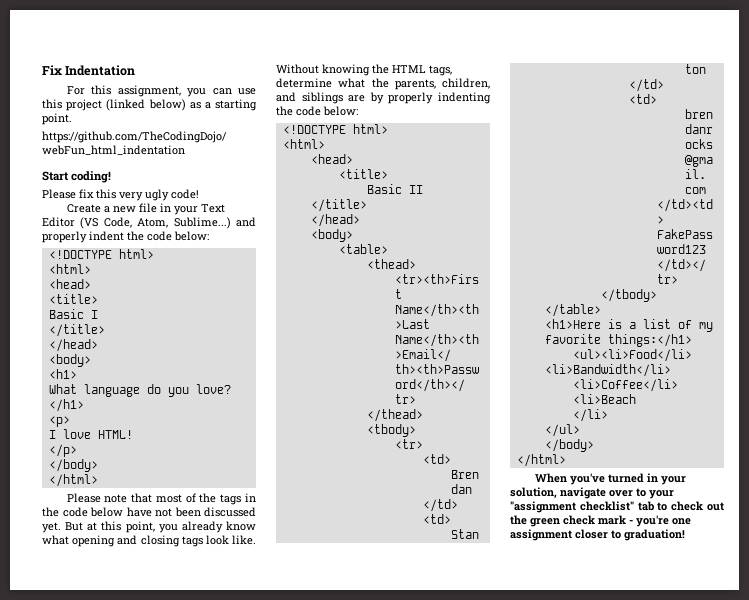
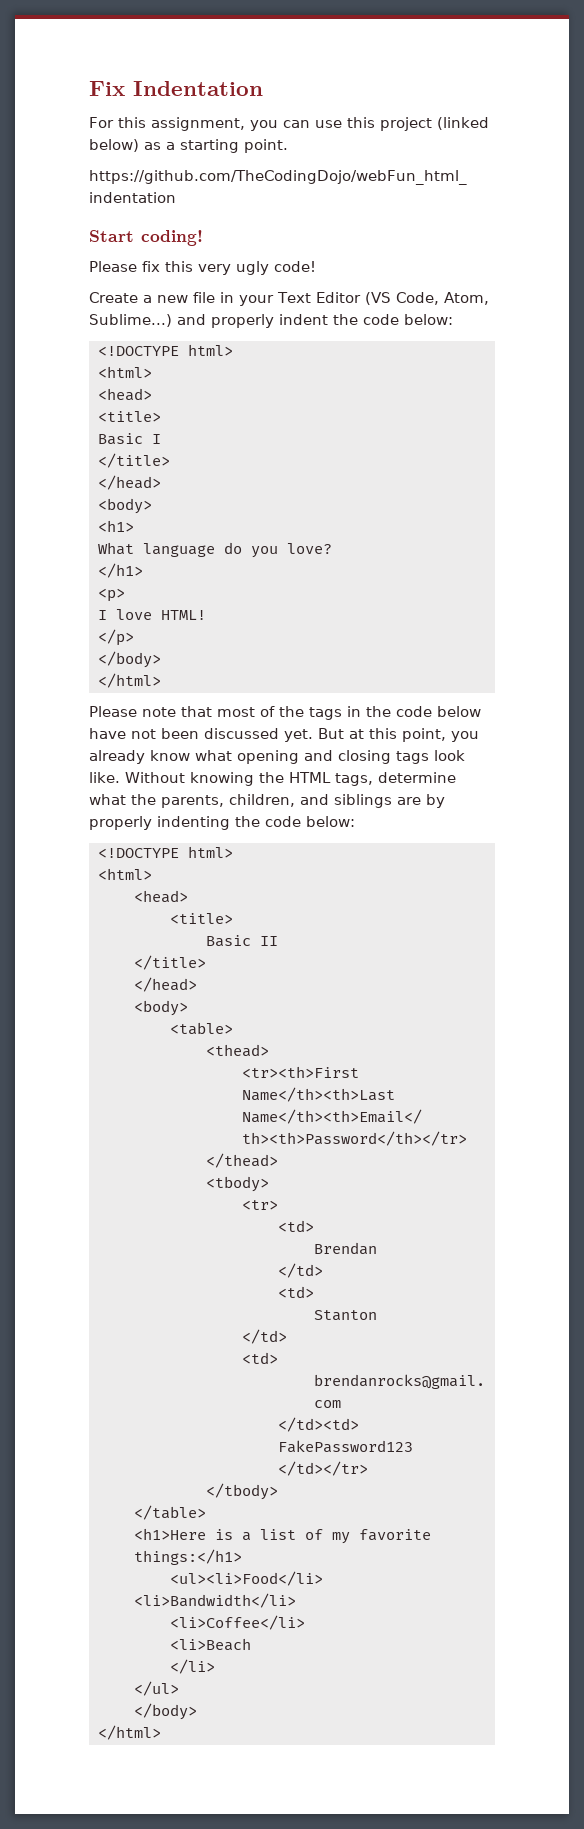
- When you've turned in your solution, navigate over to your "assignment checklist" tab to check out the green check mark - you're one assignment closer to graduation!

